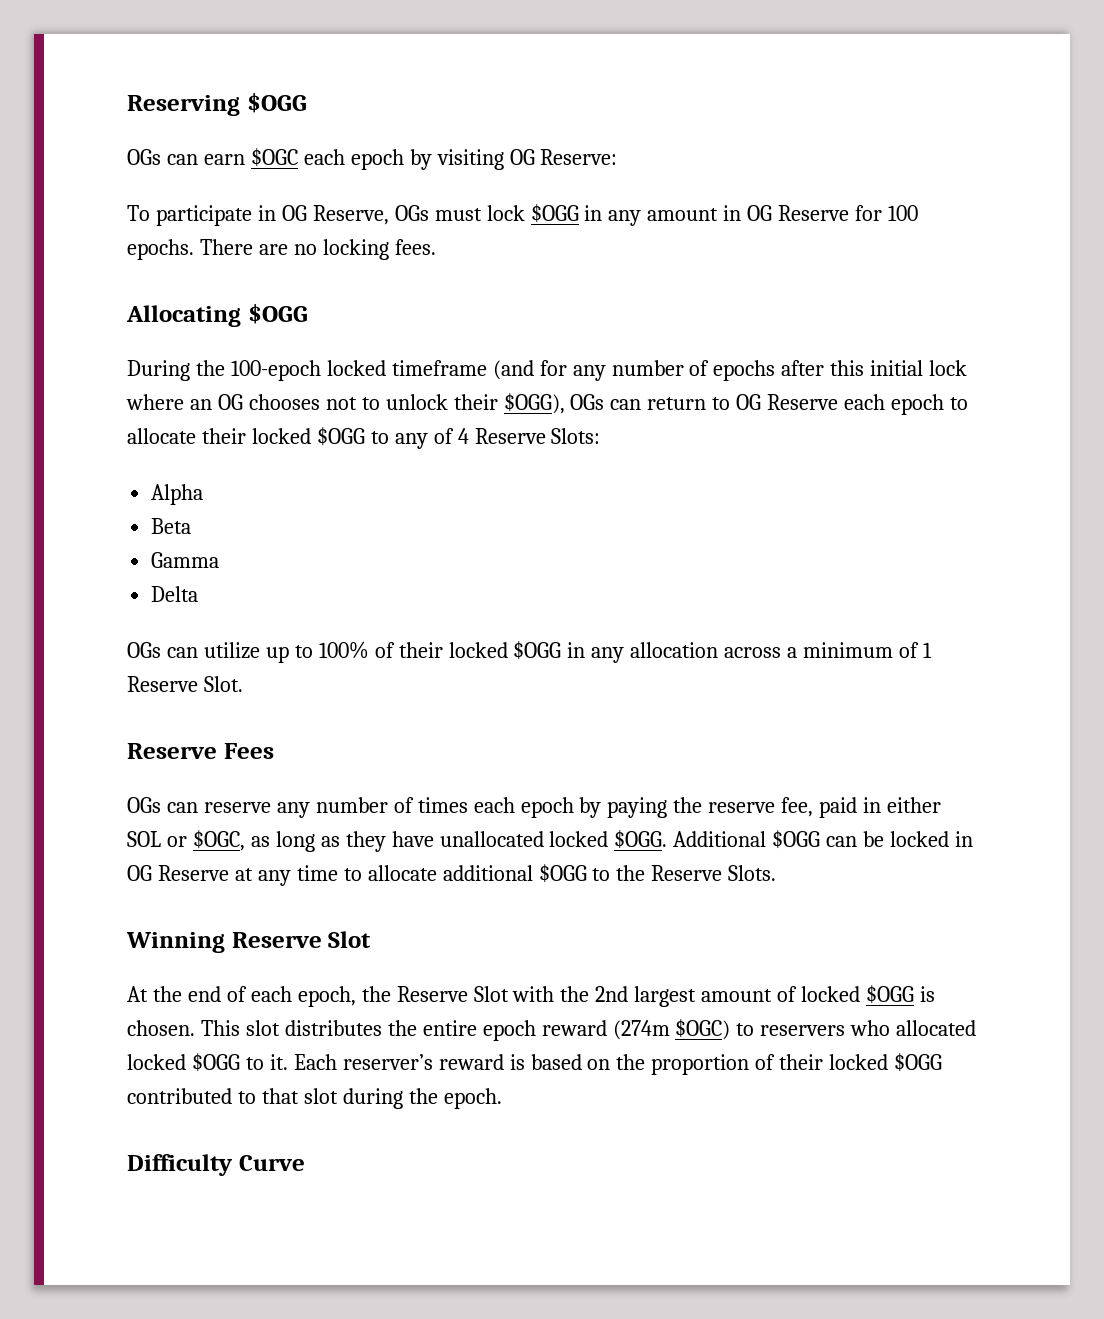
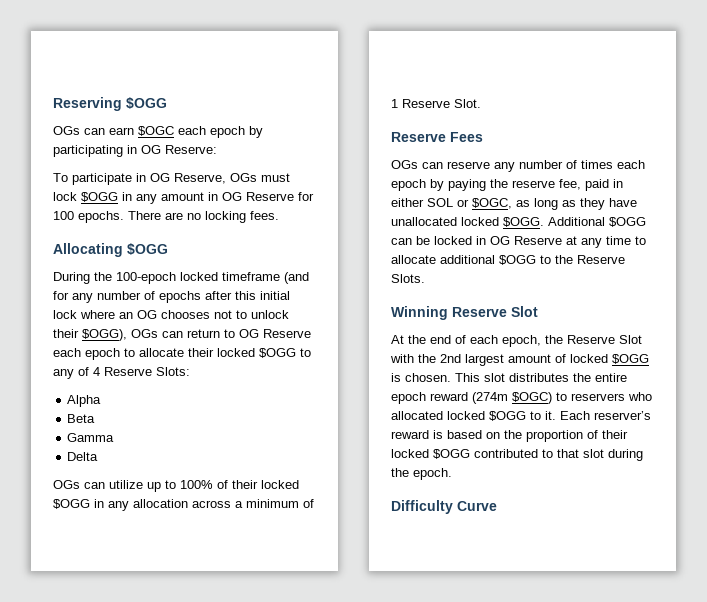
- OGs can earn $OGC each epoch by visiting OG Reserve:
+ OGs can earn $OGC each epoch by participating in OG Reserve:

